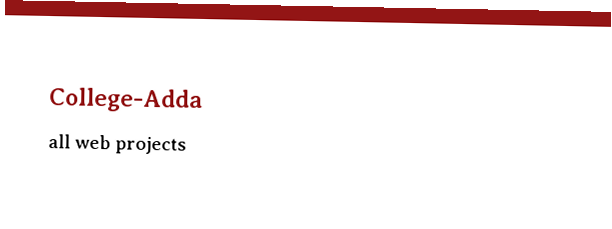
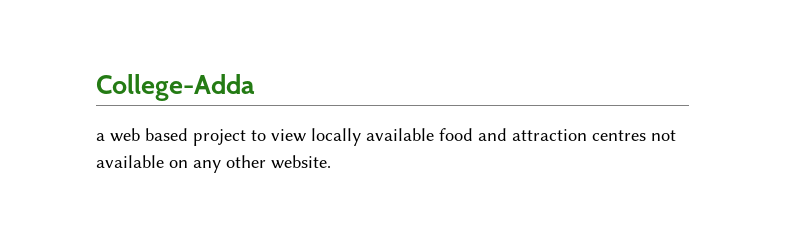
- all web projects
+ a web based project to view locally available food and attraction centres not available on any other website.

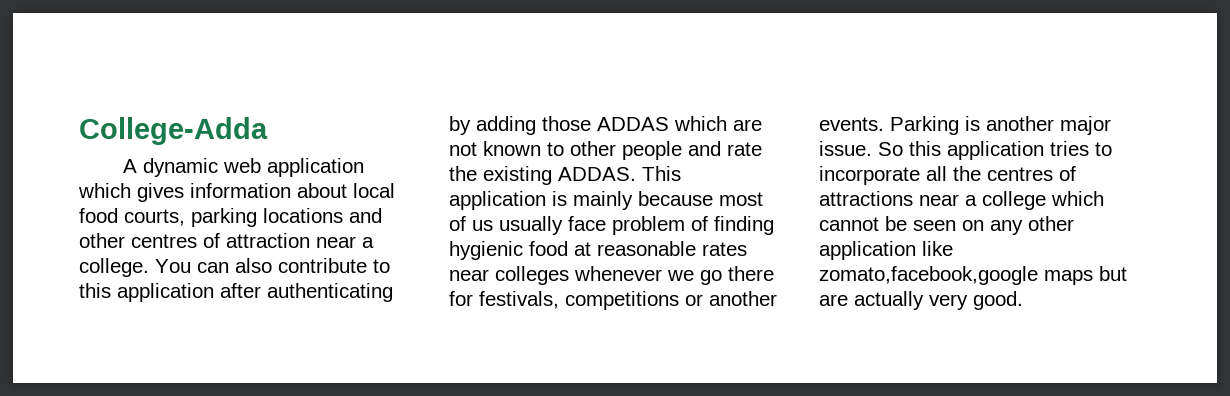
- a web based project to view locally available food and attraction centres not available on any other website.
+ A dynamic web application which gives information about local food courts, parking locations and other centres of attraction near a college. You can also contribute to this application after authenticating by adding those ADDAS which are not known to other people and rate the existing ADDAS. This application is mainly because most of us usually face problem of finding hygienic food at reasonable rates near colleges whenever we go there for festivals, competitions or another events. Parking is another major issue. So this application tries to incorporate all the centres of attractions near a college which cannot be seen on any other application like zomato,facebook,google maps but are actually very good.

